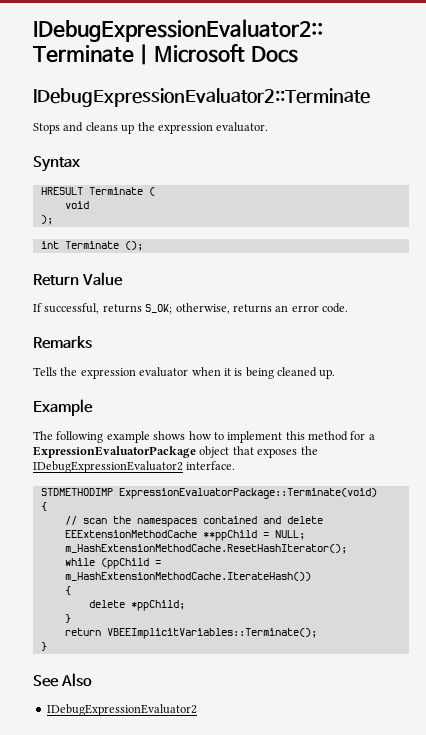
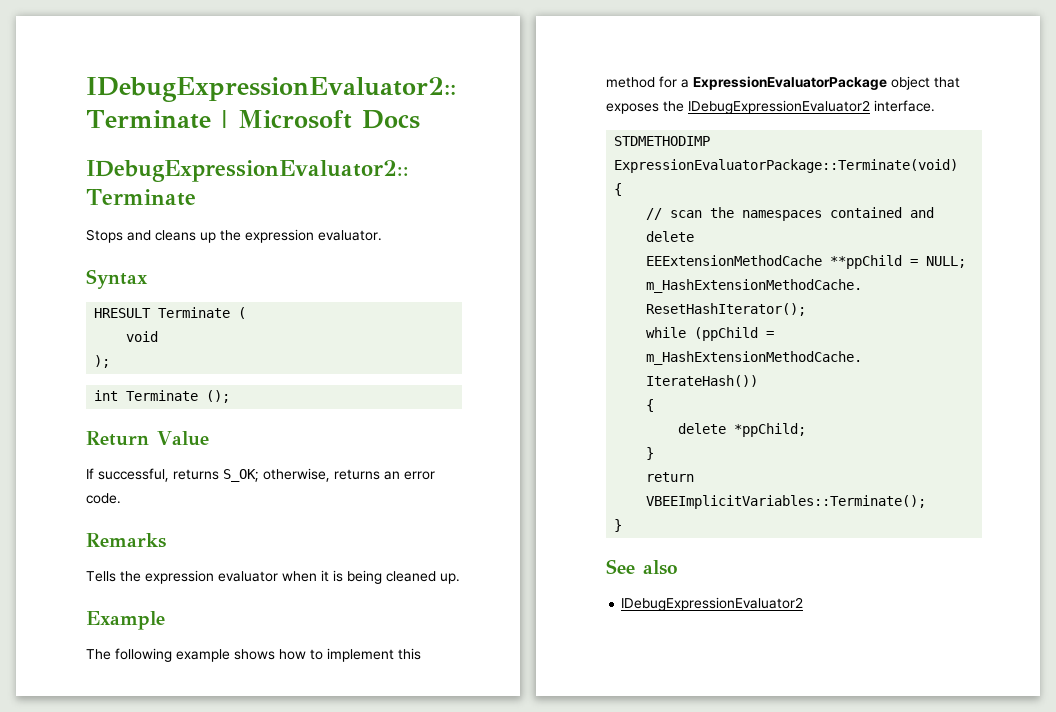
- See Also
+ See also

